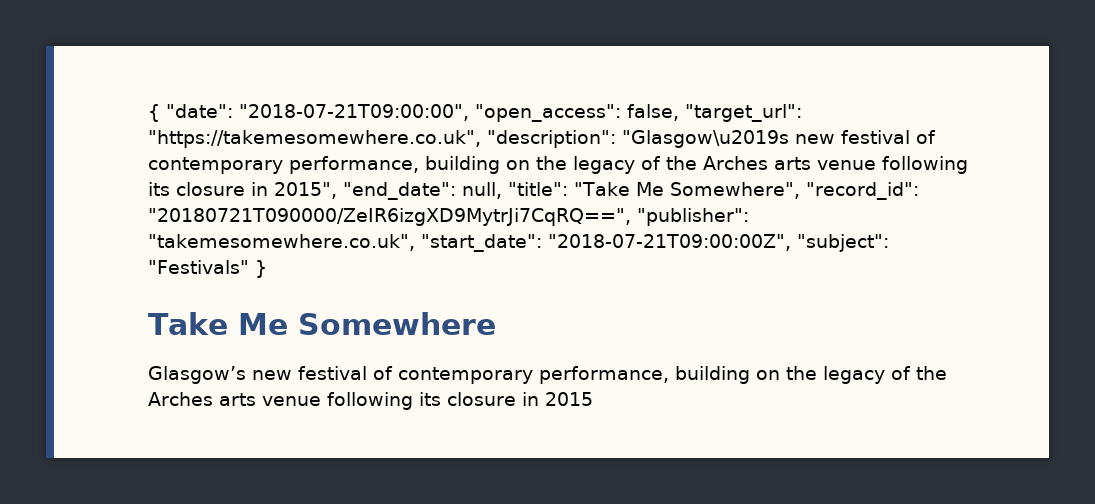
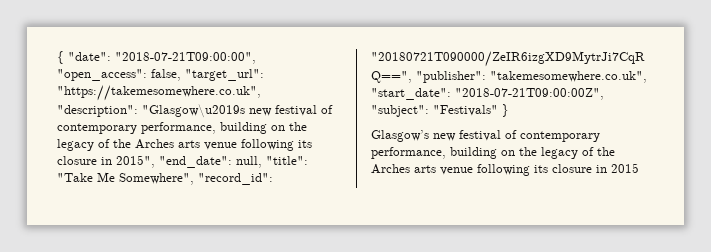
- Take Me Somewhere

